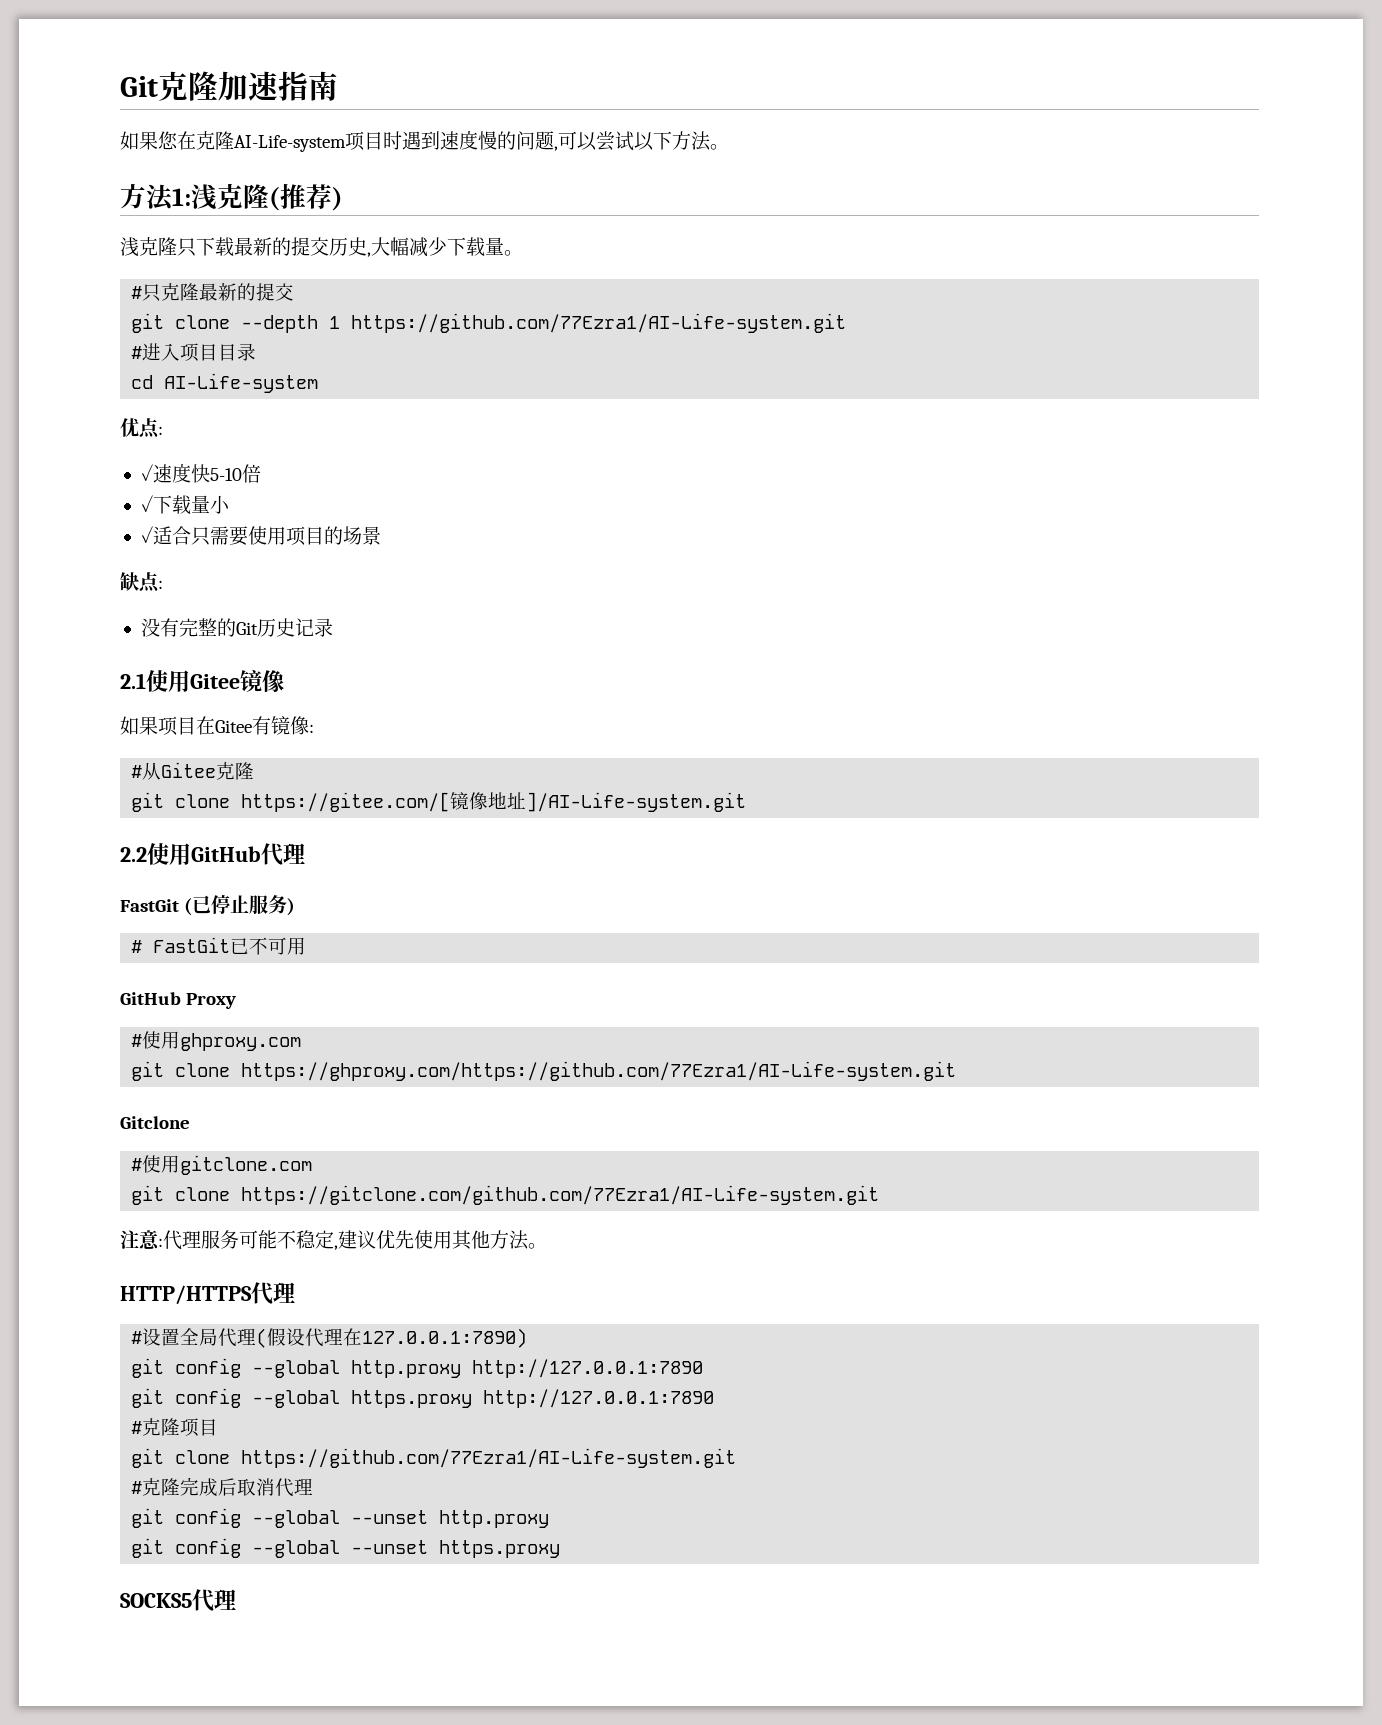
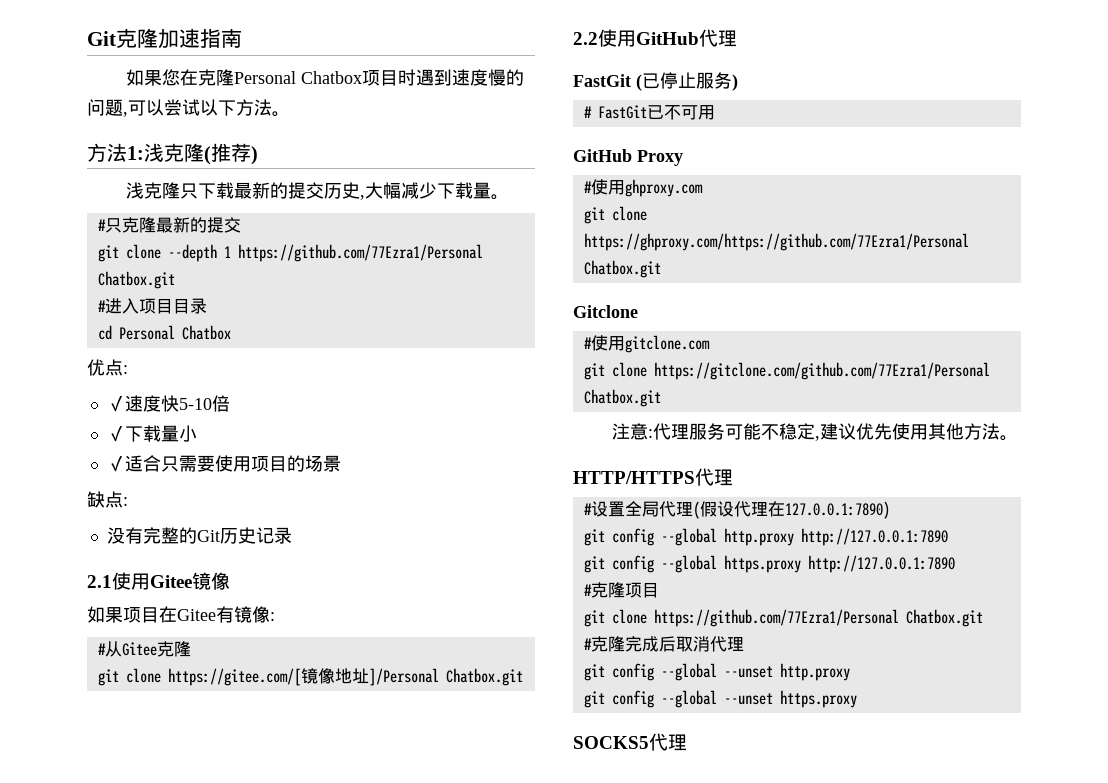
- 如果您在克隆AI-Life-system项目时遇到速度慢的问题,可以尝试以下方法。
+ 如果您在克隆Personal Chatbox项目时遇到速度慢的问题,可以尝试以下方法。
- git clone --depth 1 https://github.com/77Ezra1/AI-Life-system.git
+ git clone --depth 1 https://github.com/77Ezra1/Personal Chatbox.git
- cd AI-Life-system
+ cd Personal Chatbox
- git clone https://gitee.com/[镜像地址]/AI-Life-system.git
+ git clone https://gitee.com/[镜像地址]/Personal Chatbox.git
- git clone https://ghproxy.com/https://github.com/77Ezra1/AI-Life-system.git
+ git clone https://ghproxy.com/https://github.com/77Ezra1/Personal Chatbox.git
- git clone https://gitclone.com/github.com/77Ezra1/AI-Life-system.git
+ git clone https://gitclone.com/github.com/77Ezra1/Personal Chatbox.git
- git clone https://github.com/77Ezra1/AI-Life-system.git
+ git clone https://github.com/77Ezra1/Personal Chatbox.git

